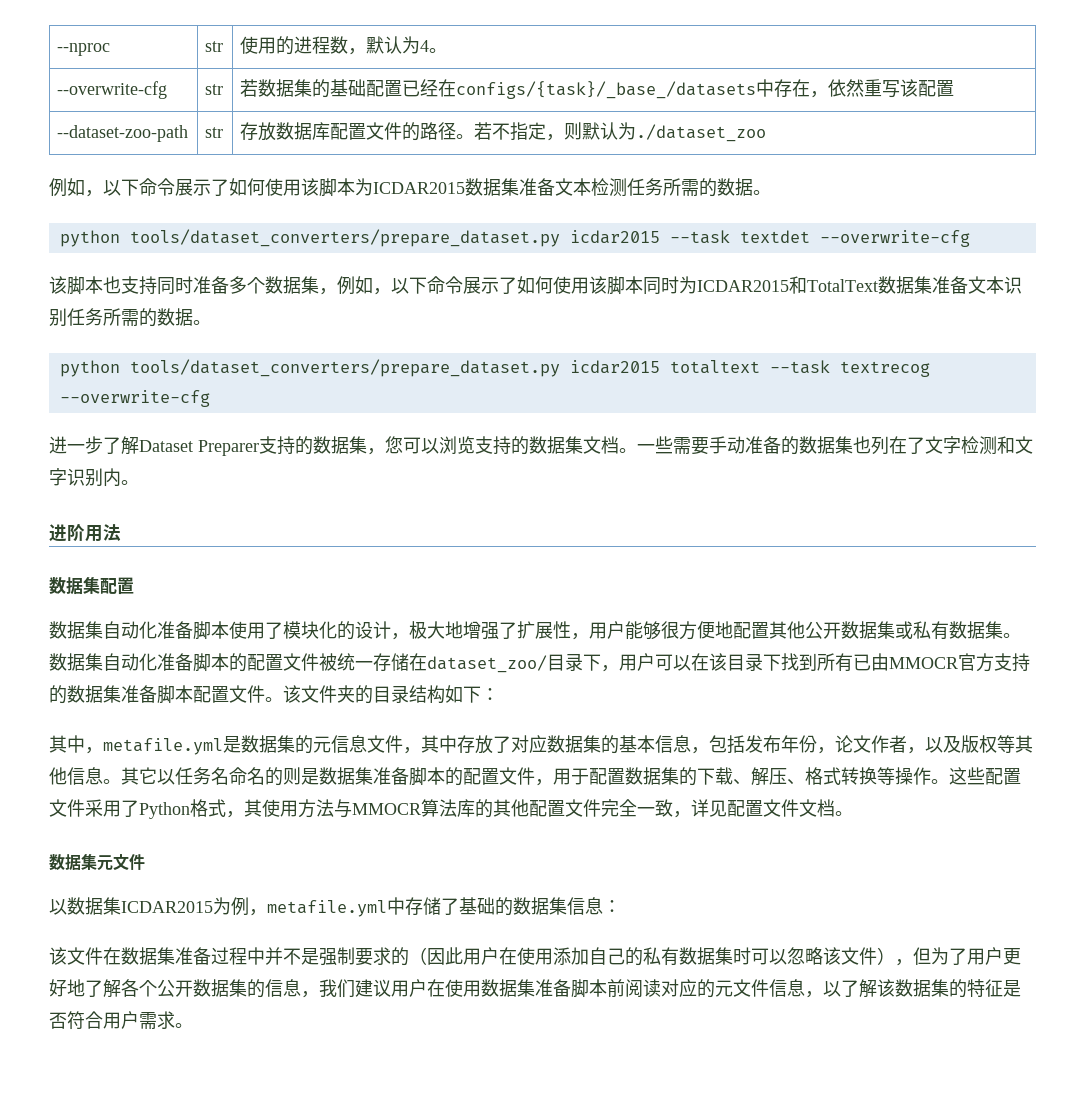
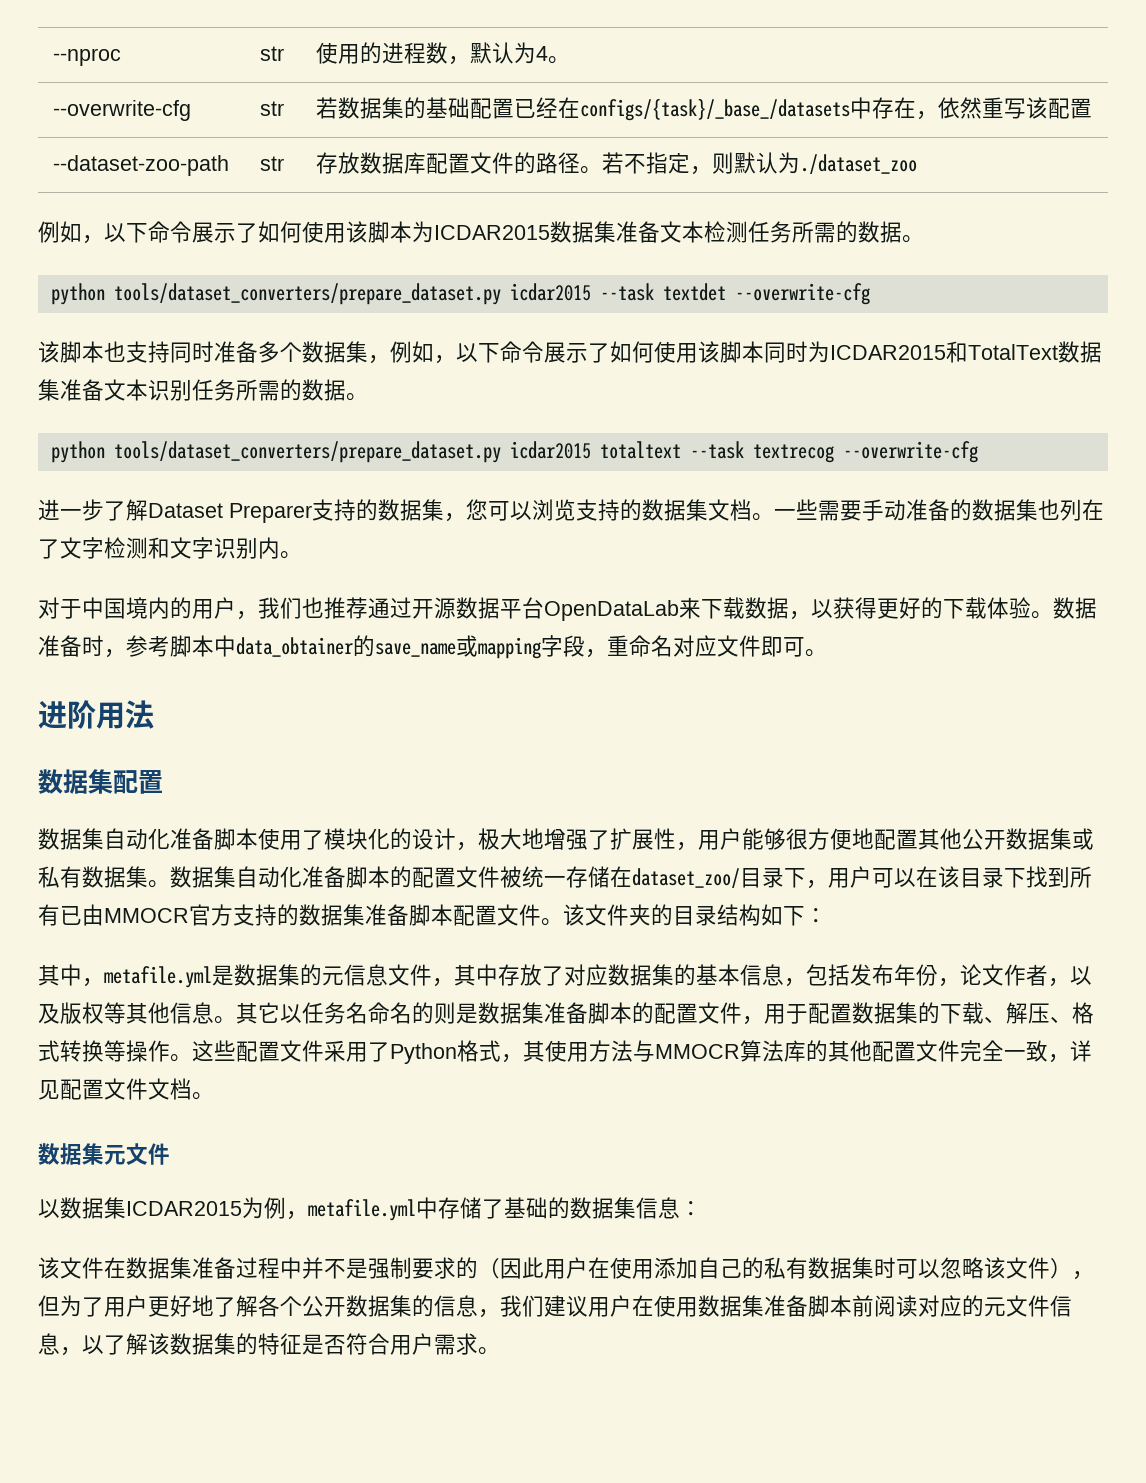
+ 对于中国境内的用户，我们也推荐通过开源数据平台OpenDataLab来下载数据，以获得更好的下载体验。数据准备时，参考脚本中data_obtainer的save_name或mapping字段，重命名对应文件即可。

